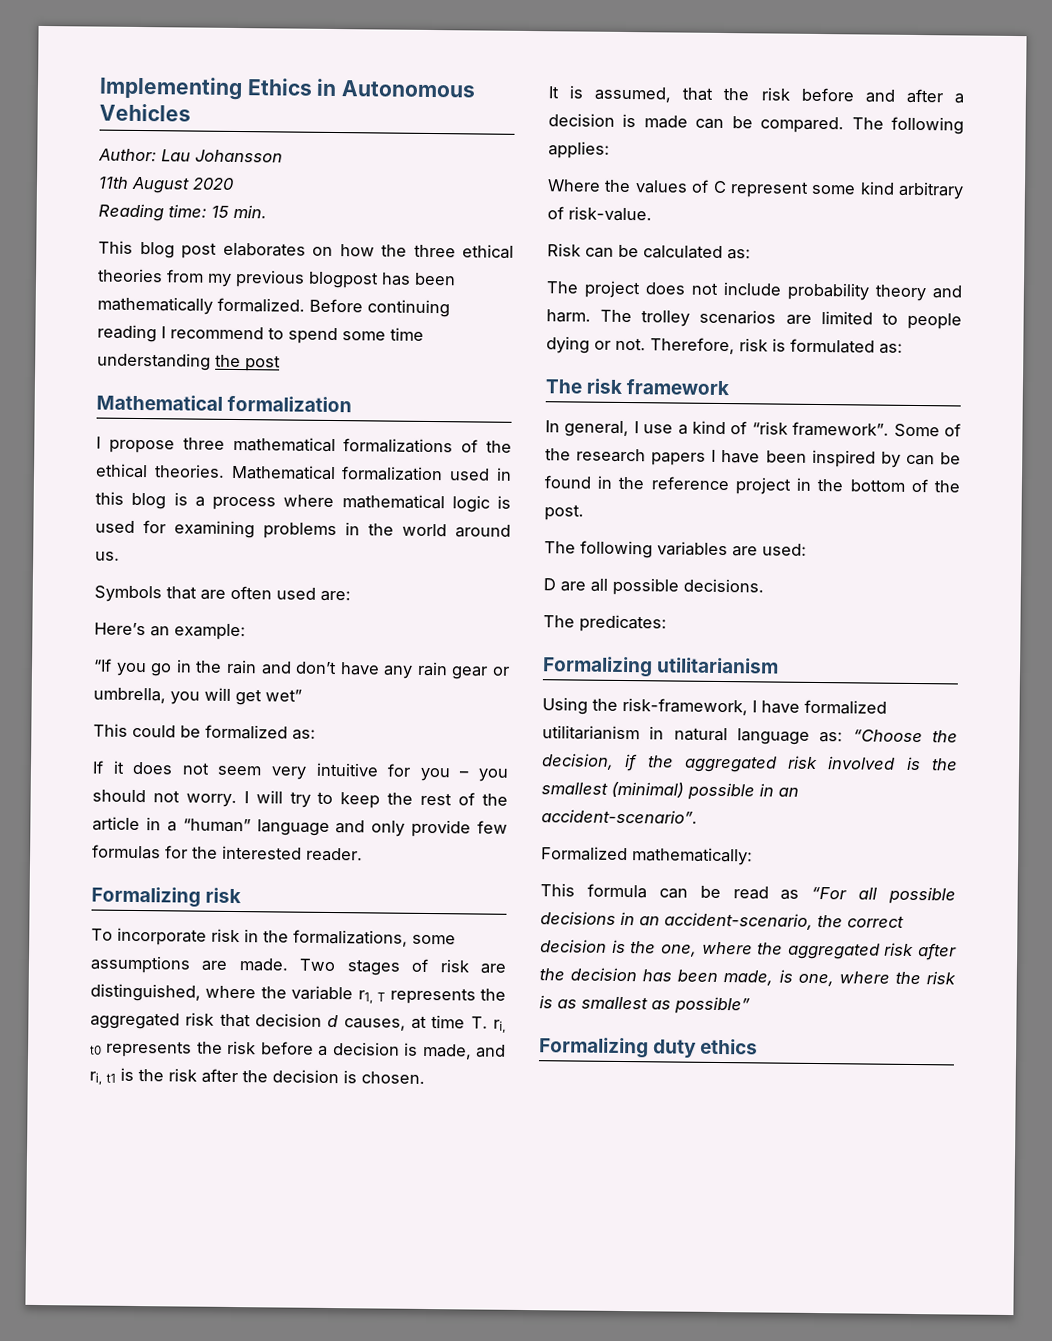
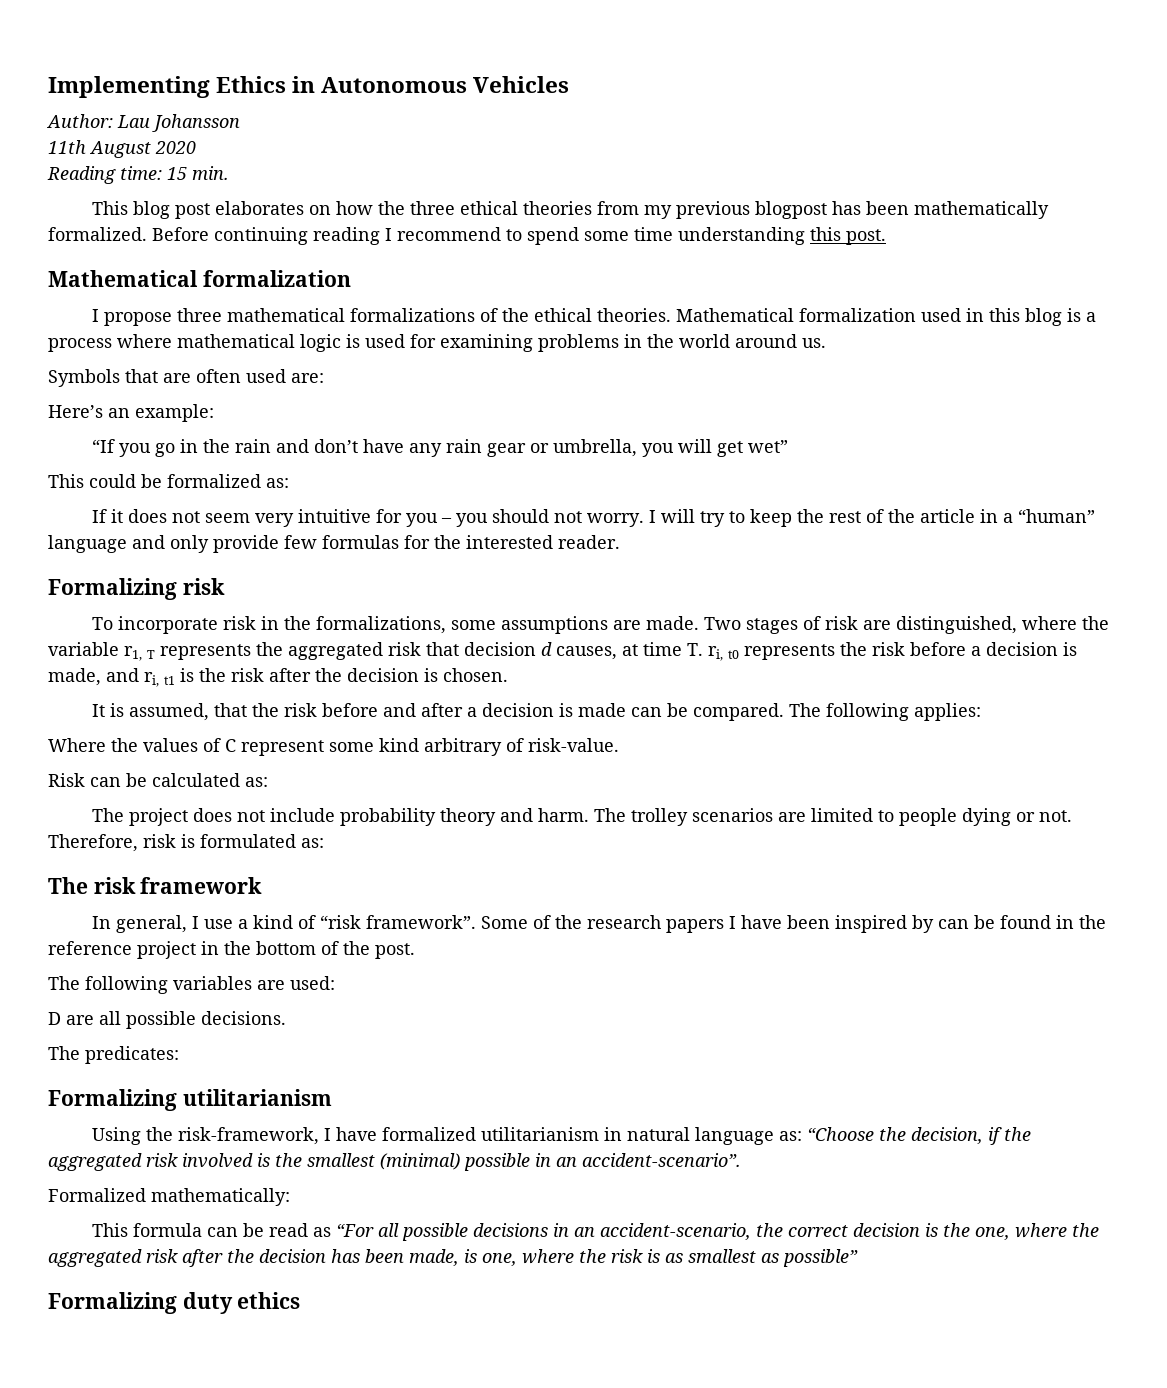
- Before continuing reading I recommend to spend some time understanding the post
+ Before continuing reading I recommend to spend some time understanding this post.

